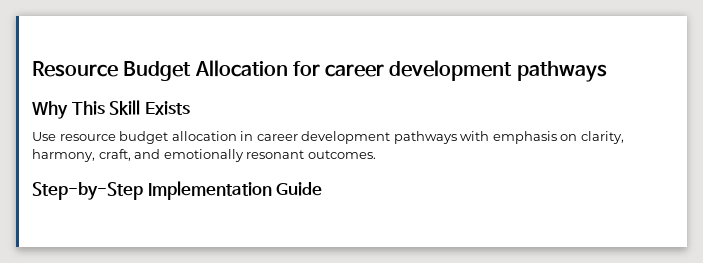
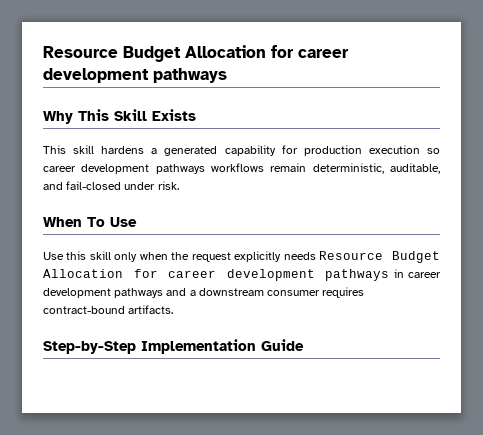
- Use resource budget allocation in career development pathways with emphasis on clarity, harmony, craft, and emotionally resonant outcomes.
+ This skill hardens a generated capability for production execution so career development pathways workflows remain deterministic, auditable, and fail-closed under risk.
+ When To Use
+ Use this skill only when the request explicitly needs Resource Budget Allocation for career development pathways in career development pathways and a downstream consumer requires contract-bound artifacts.

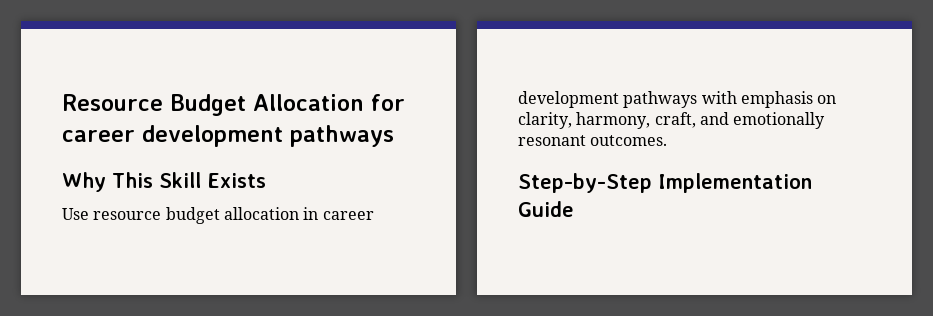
- This skill hardens a generated capability for production execution so career development pathways workflows remain deterministic, auditable, and fail-closed under risk.
- When To Use
- Use this skill only when the request explicitly needs Resource Budget Allocation for career development pathways in career development pathways and a downstream consumer requires contract-bound artifacts.
+ Use resource budget allocation in career development pathways with emphasis on clarity, harmony, craft, and emotionally resonant outcomes.

